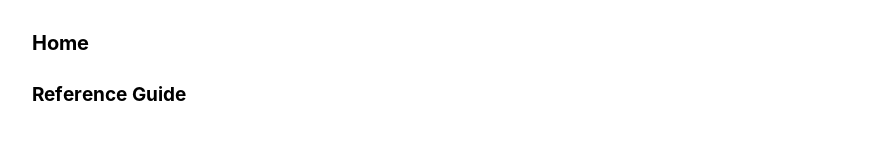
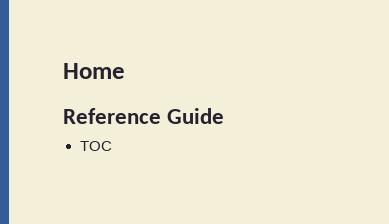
+ TOC

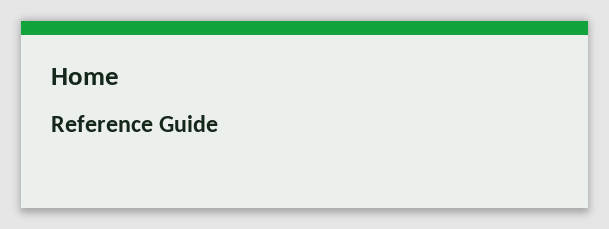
- TOC

